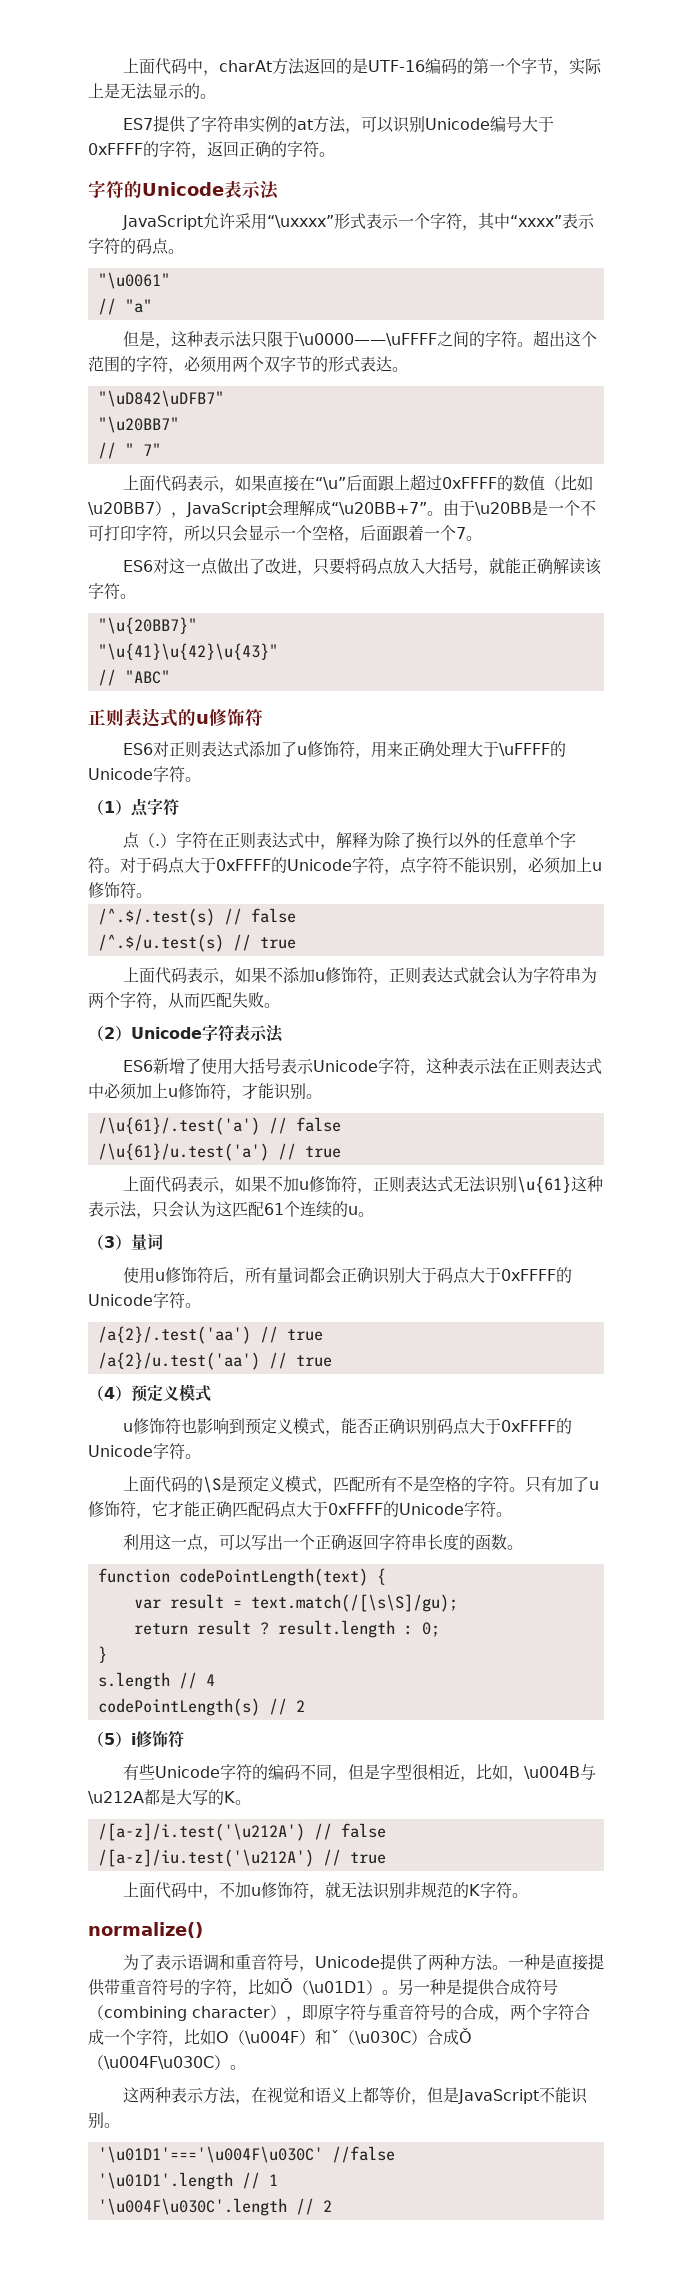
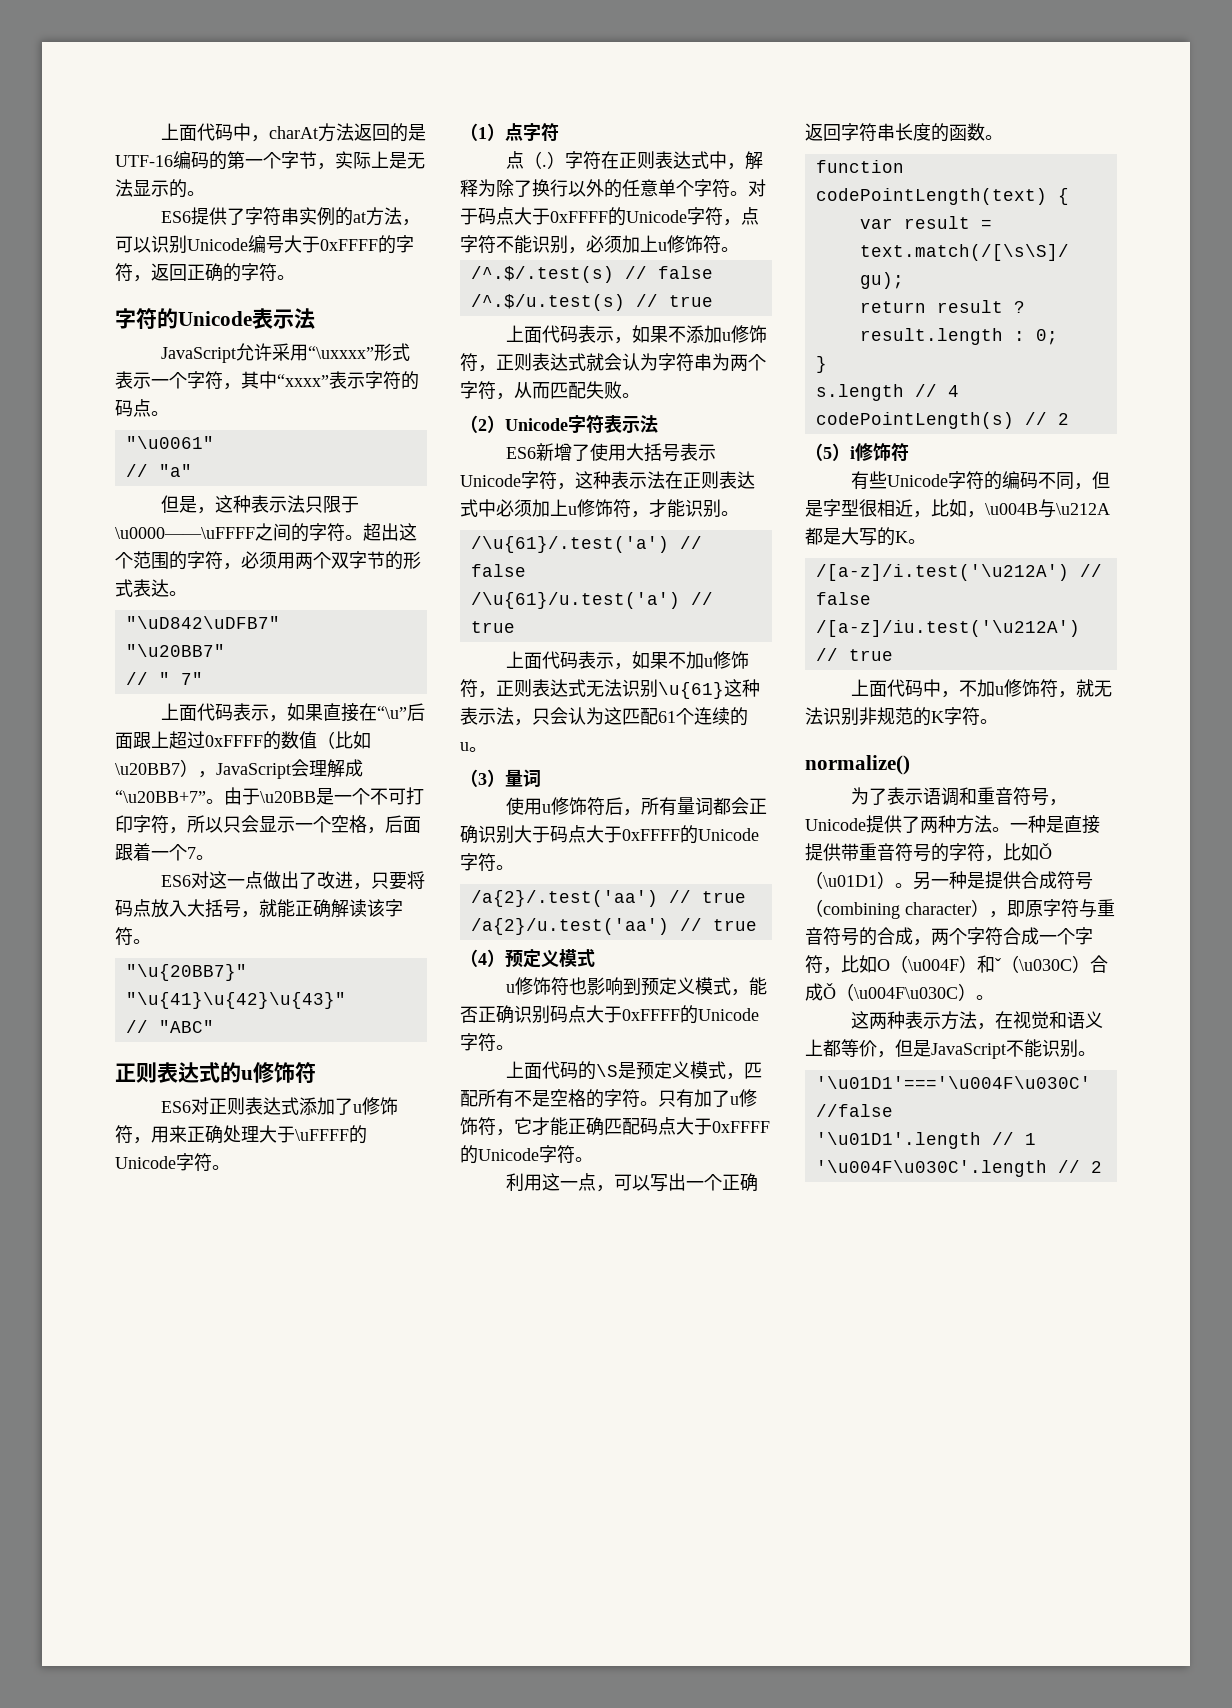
- ES7提供了字符串实例的at方法，可以识别Unicode编号大于0xFFFF的字符，返回正确的字符。
+ ES6提供了字符串实例的at方法，可以识别Unicode编号大于0xFFFF的字符，返回正确的字符。

